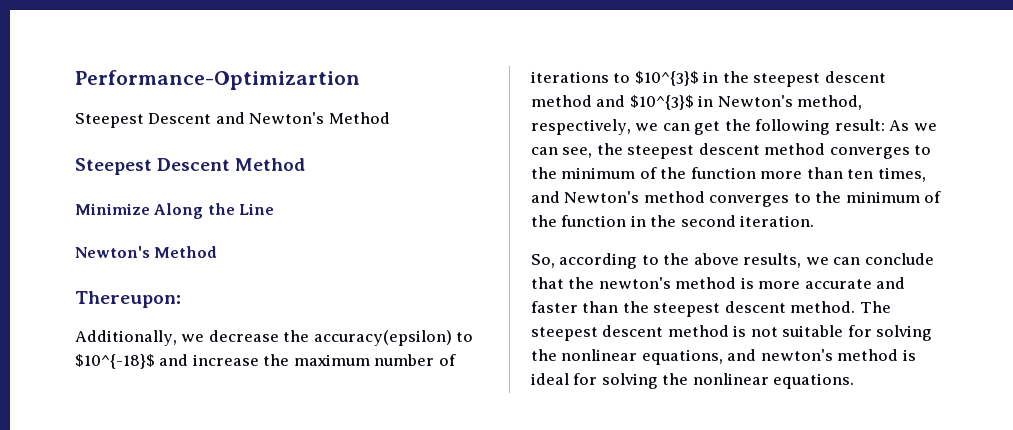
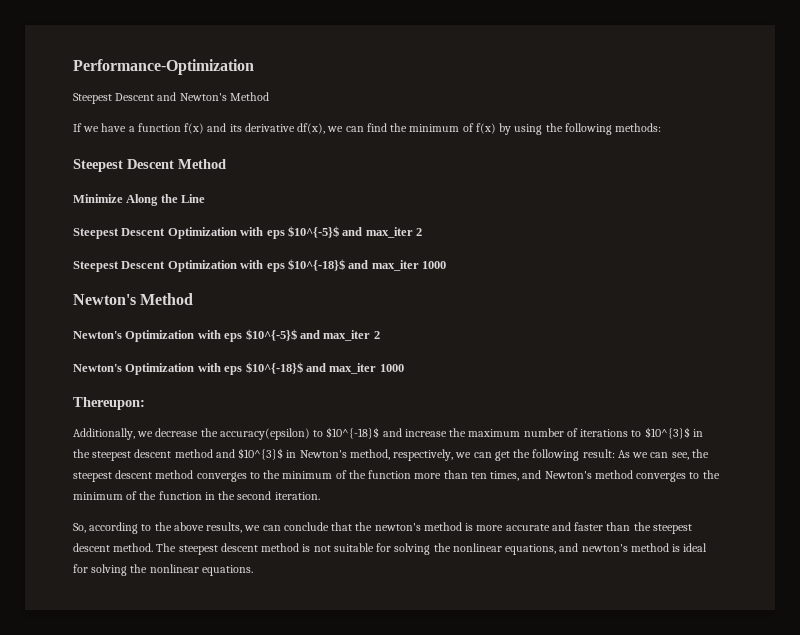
- Performance-Optimizartion
+ Performance-Optimization
+ If we have a function f(x) and its derivative df(x), we can find the minimum of f(x) by using the following methods:
  Minimize Along the Line
+ Steepest Descent Optimization with eps $10^{-5}$ and max_iter 2
+ Steepest Descent Optimization with eps $10^{-18}$ and max_iter 1000
  Newton's Method
+ Newton's Optimization with eps $10^{-5}$ and max_iter 2
+ Newton's Optimization with eps $10^{-18}$ and max_iter 1000

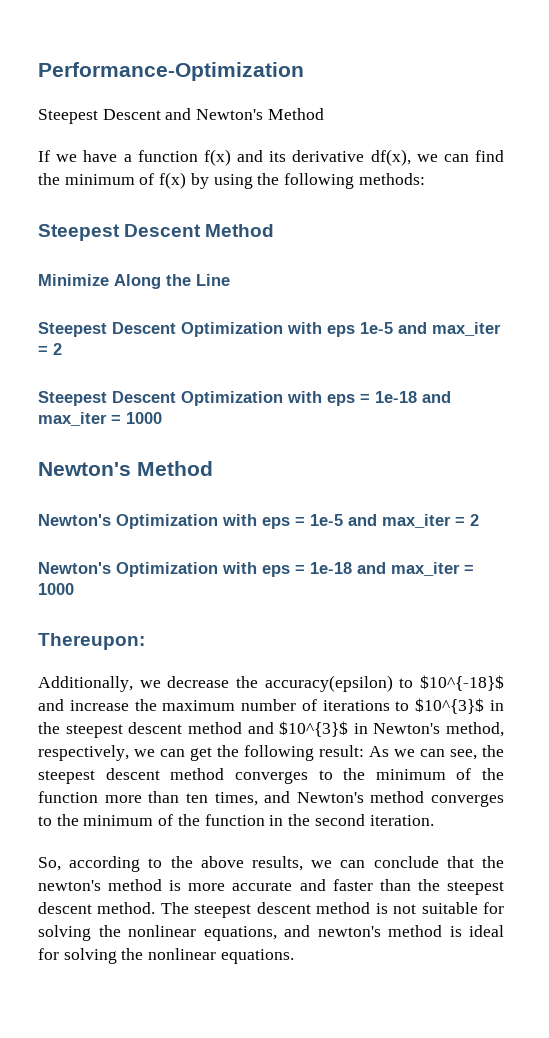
- Steepest Descent Optimization with eps $10^{-5}$ and max_iter 2
+ Steepest Descent Optimization with eps 1e-5 and max_iter = 2
- Steepest Descent Optimization with eps $10^{-18}$ and max_iter 1000
+ Steepest Descent Optimization with eps = 1e-18 and max_iter = 1000
- Newton's Optimization with eps $10^{-5}$ and max_iter 2
+ Newton's Optimization with eps = 1e-5 and max_iter = 2
- Newton's Optimization with eps $10^{-18}$ and max_iter 1000
+ Newton's Optimization with eps = 1e-18 and max_iter = 1000

